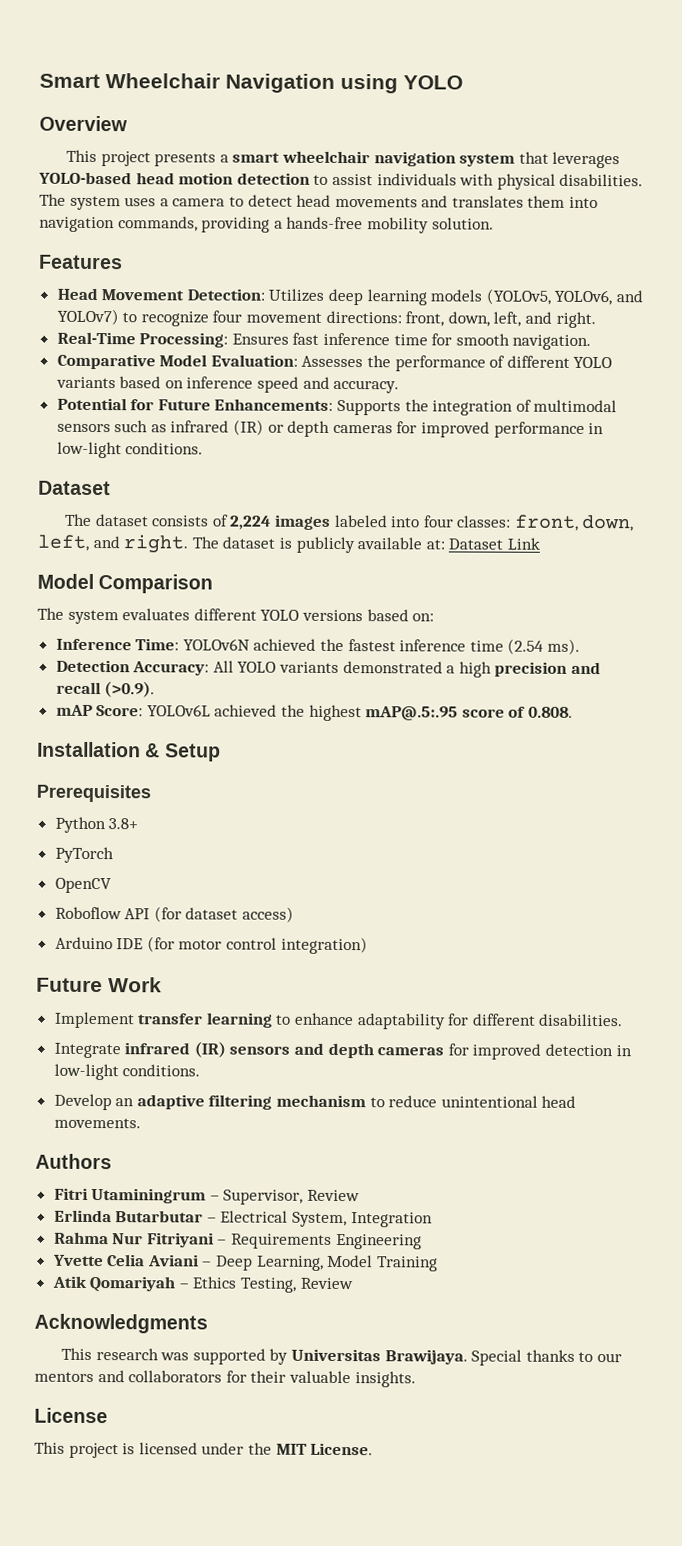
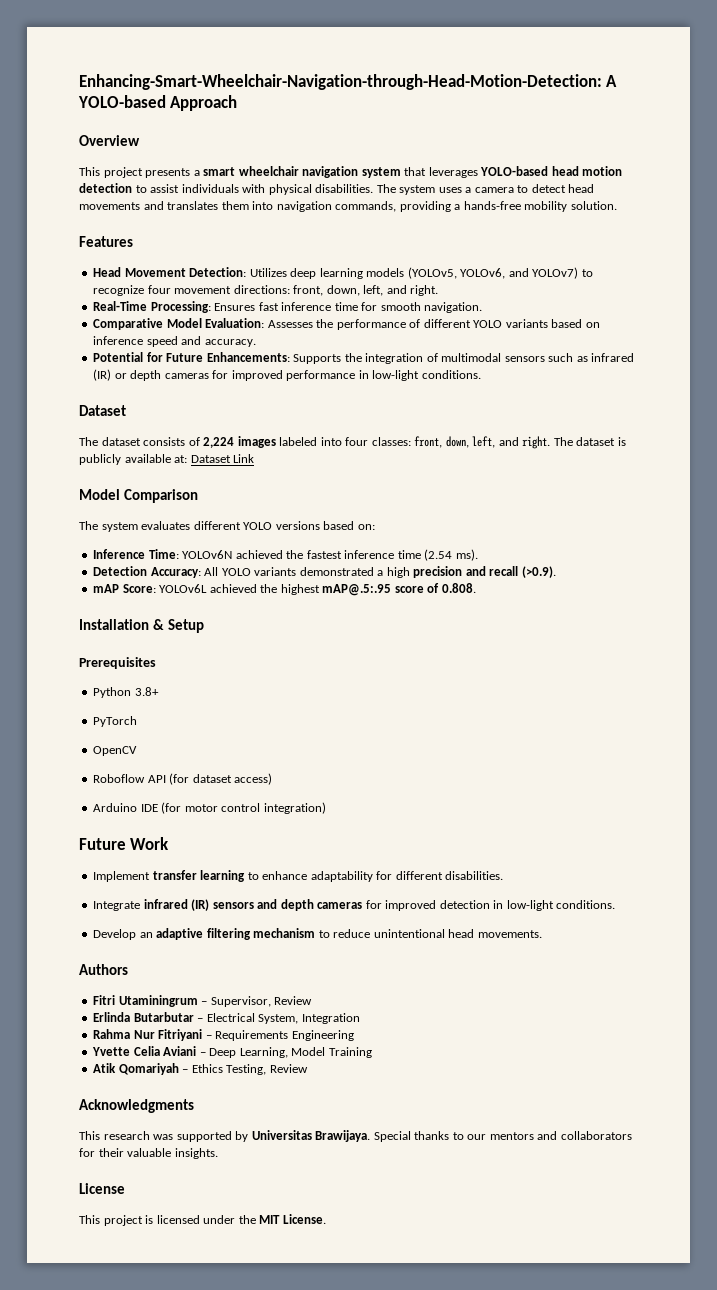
- Smart Wheelchair Navigation using YOLO
+ Enhancing-Smart-Wheelchair-Navigation-through-Head-Motion-Detection: A YOLO-based Approach

